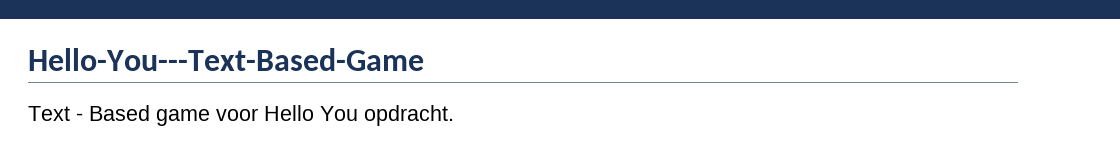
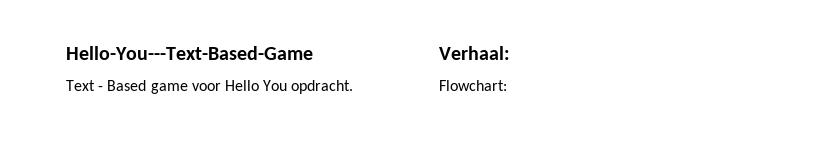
+ Verhaal:
+ Flowchart:

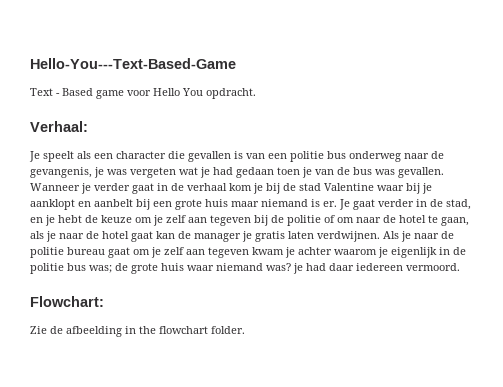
+ Je speelt als een character die gevallen is van een politie bus onderweg naar de gevangenis, je was vergeten wat je had gedaan toen je van de bus was gevallen. Wanneer je verder gaat in de verhaal kom je bij de stad Valentine waar bij je aanklopt en aanbelt bij een grote huis maar niemand is er. Je gaat verder in de stad, en je hebt de keuze om je zelf aan tegeven bij de politie of om naar de hotel te gaan, als je naar de hotel gaat kan de manager je gratis laten verdwijnen. Als je naar de politie bureau gaat om je zelf aan tegeven kwam je achter waarom je eigenlijk in de politie bus was; de grote huis waar niemand was? je had daar iedereen vermoord.
  Flowchart:
+ Zie de afbeelding in the flowchart folder.

